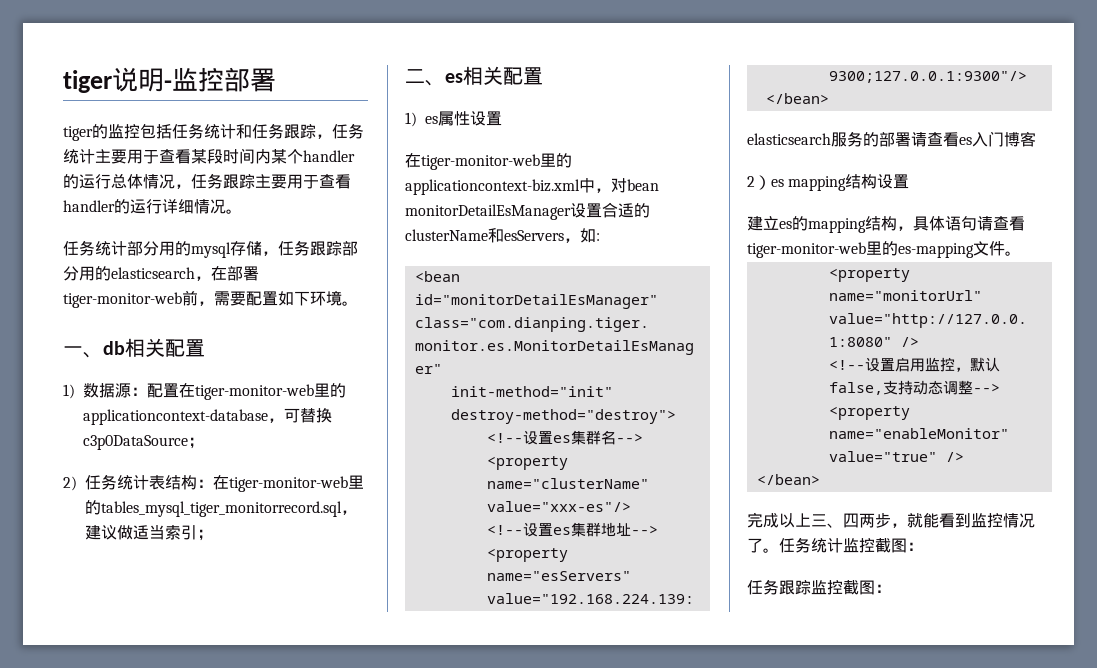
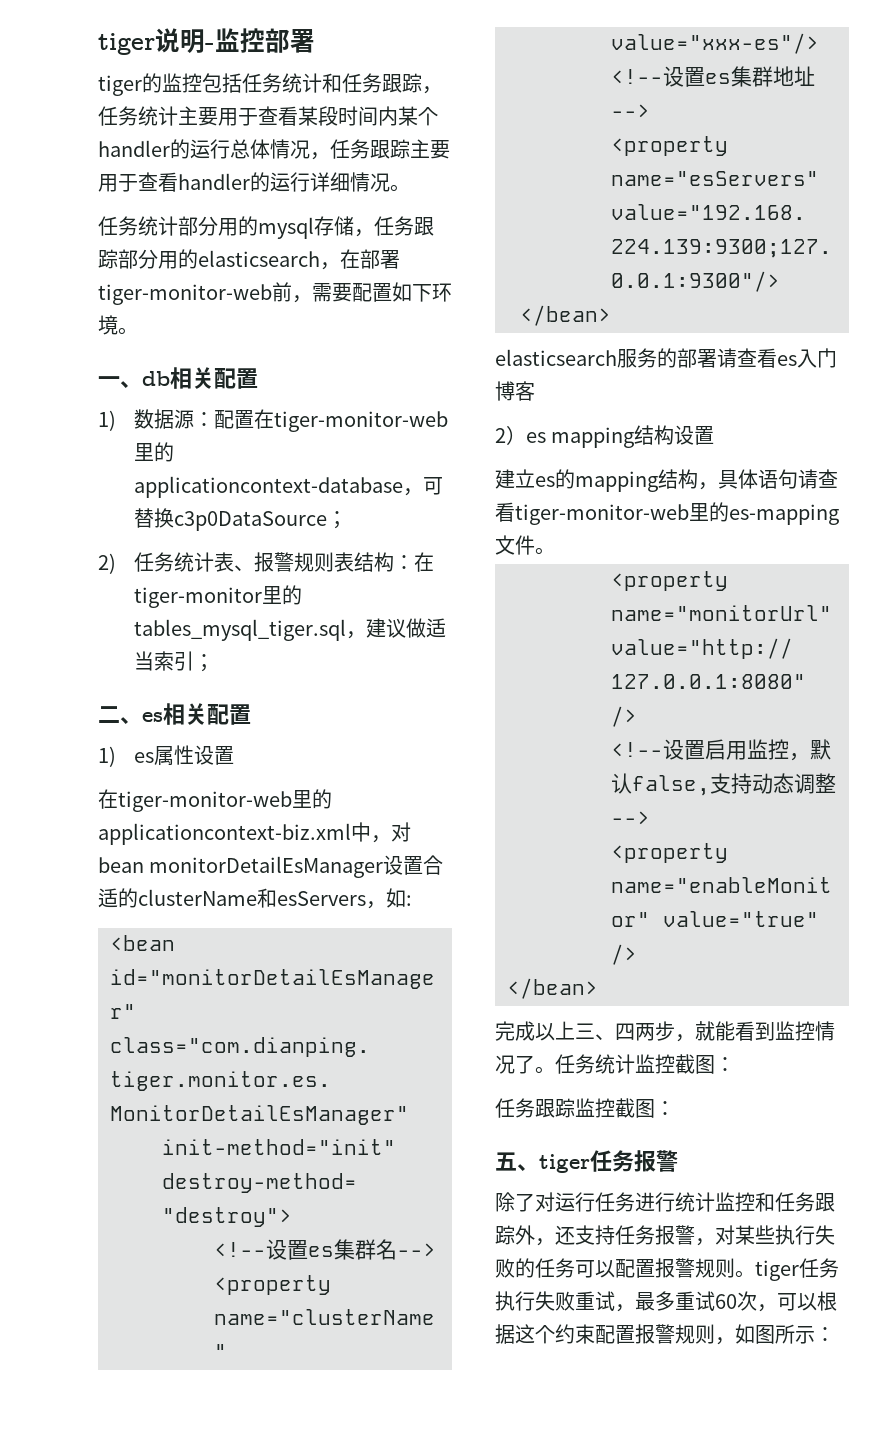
- 2)任务统计表结构：在tiger-monitor-web里的tables_mysql_tiger_monitorrecord.sql，建议做适当索引；
+ 2)任务统计表、报警规则表结构：在tiger-monitor里的tables_mysql_tiger.sql，建议做适当索引；
+ 五、tiger任务报警
+ 除了对运行任务进行统计监控和任务跟踪外，还支持任务报警，对某些执行失败的任务可以配置报警规则。tiger任务执行失败重试，最多重试60次，可以根据这个约束配置报警规则，如图所示：

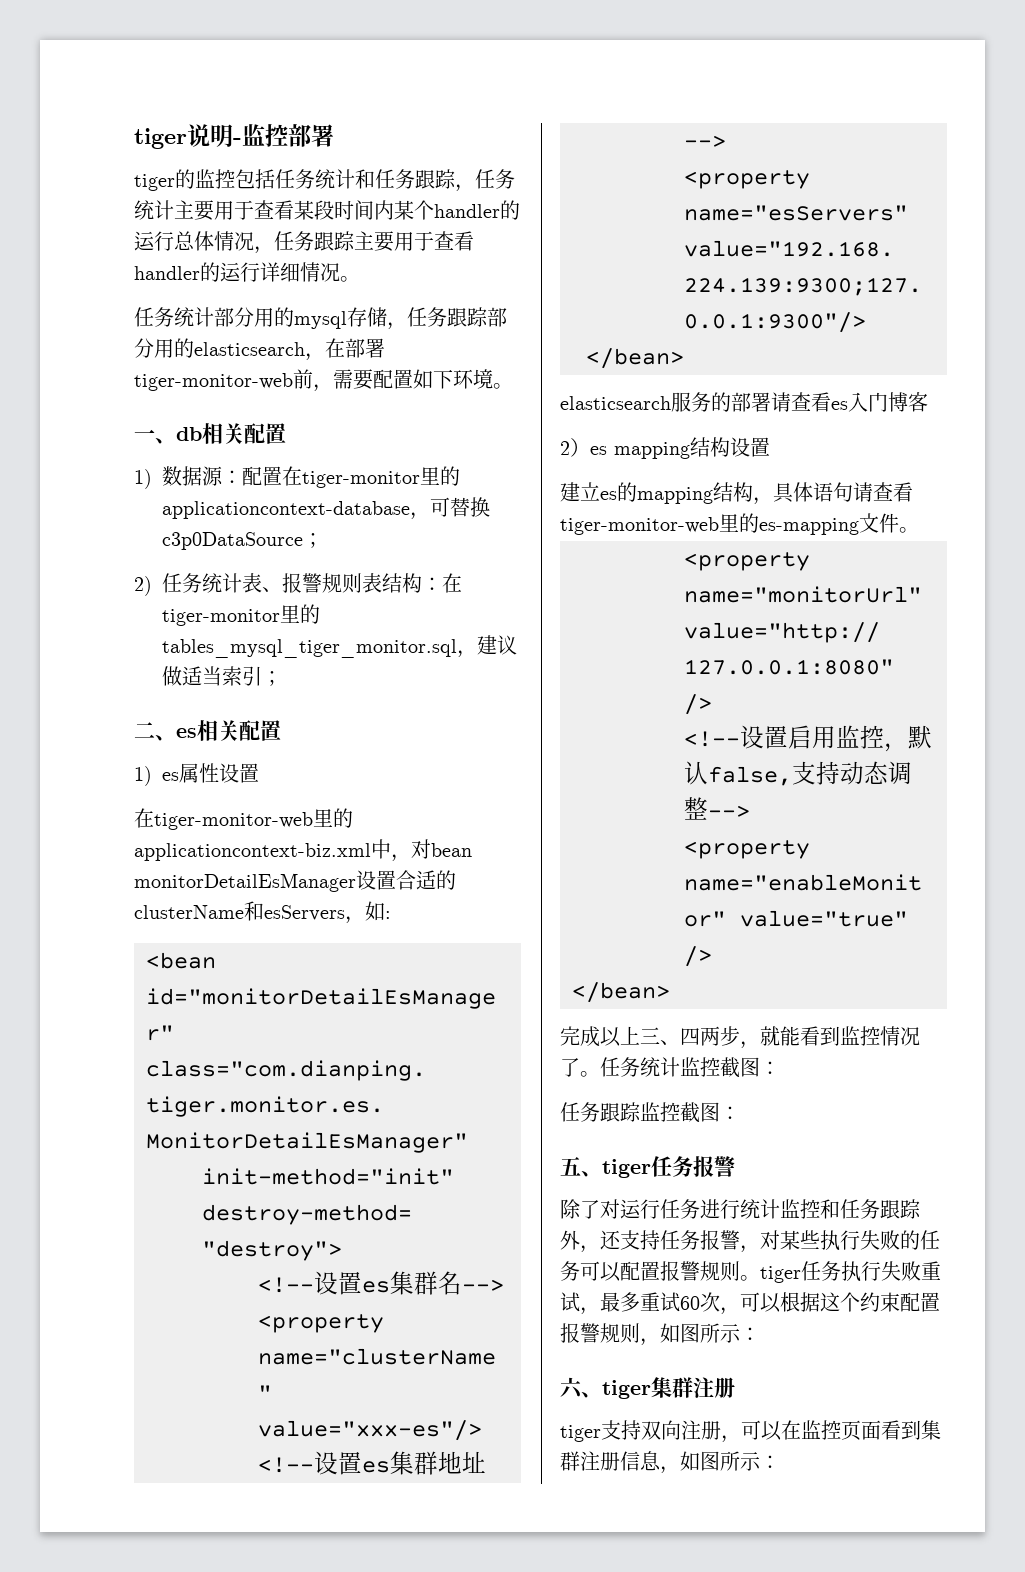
- 1)数据源：配置在tiger-monitor-web里的applicationcontext-database，可替换c3p0DataSource；
+ 1)数据源：配置在tiger-monitor里的applicationcontext-database，可替换c3p0DataSource；
- 2)任务统计表、报警规则表结构：在tiger-monitor里的tables_mysql_tiger.sql，建议做适当索引；
+ 2)任务统计表、报警规则表结构：在tiger-monitor里的tables_mysql_tiger_monitor.sql，建议做适当索引；
+ 六、tiger集群注册
+ tiger支持双向注册，可以在监控页面看到集群注册信息，如图所示：

